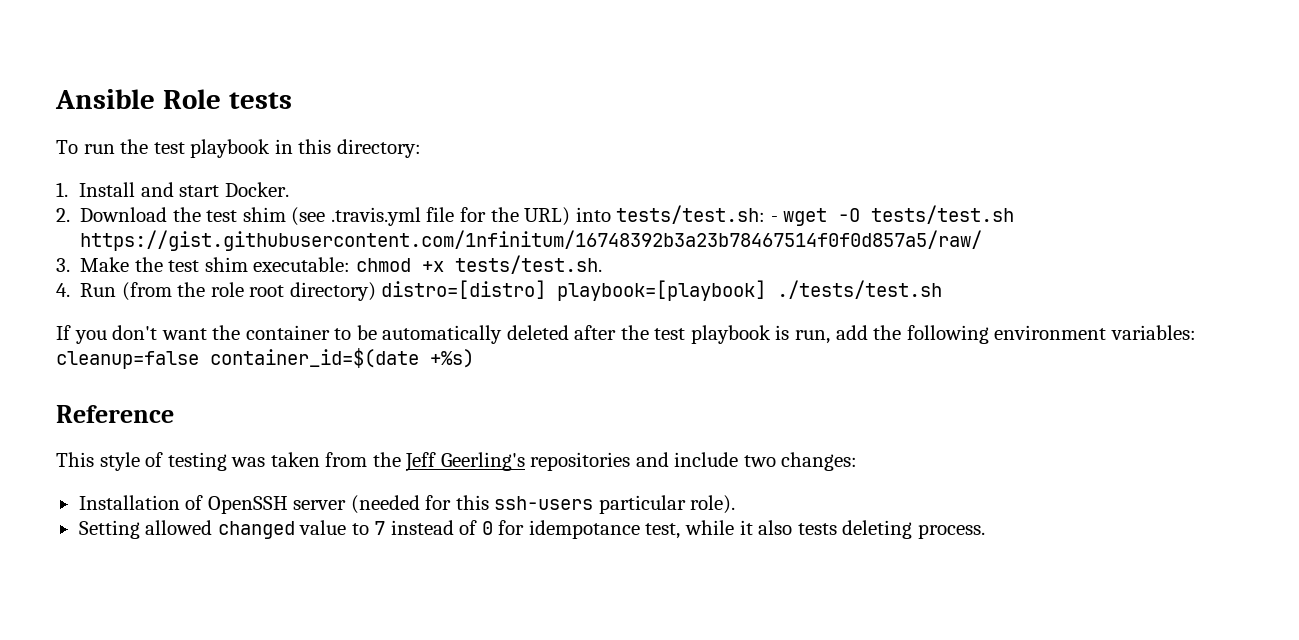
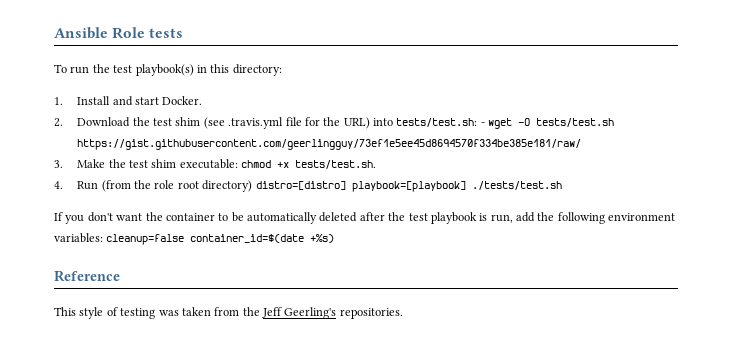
- To run the test playbook in this directory:
+ To run the test playbook(s) in this directory:
- 2. Download the test shim (see .travis.yml file for the URL) into tests/test.sh: - wget -O tests/test.sh https://gist.githubusercontent.com/1nfinitum/16748392b3a23b78467514f0f0d857a5/raw/
+ 2. Download the test shim (see .travis.yml file for the URL) into tests/test.sh: - wget -O tests/test.sh https://gist.githubusercontent.com/geerlingguy/73ef1e5ee45d8694570f334be385e181/raw/
- This style of testing was taken from the Jeff Geerling's repositories and include two changes:
- Installation of OpenSSH server (needed for this ssh-users particular role).
- Setting allowed changed value to 7 instead of 0 for idempotance test, while it also tests deleting process.
+ This style of testing was taken from the Jeff Geerling's repositories.

